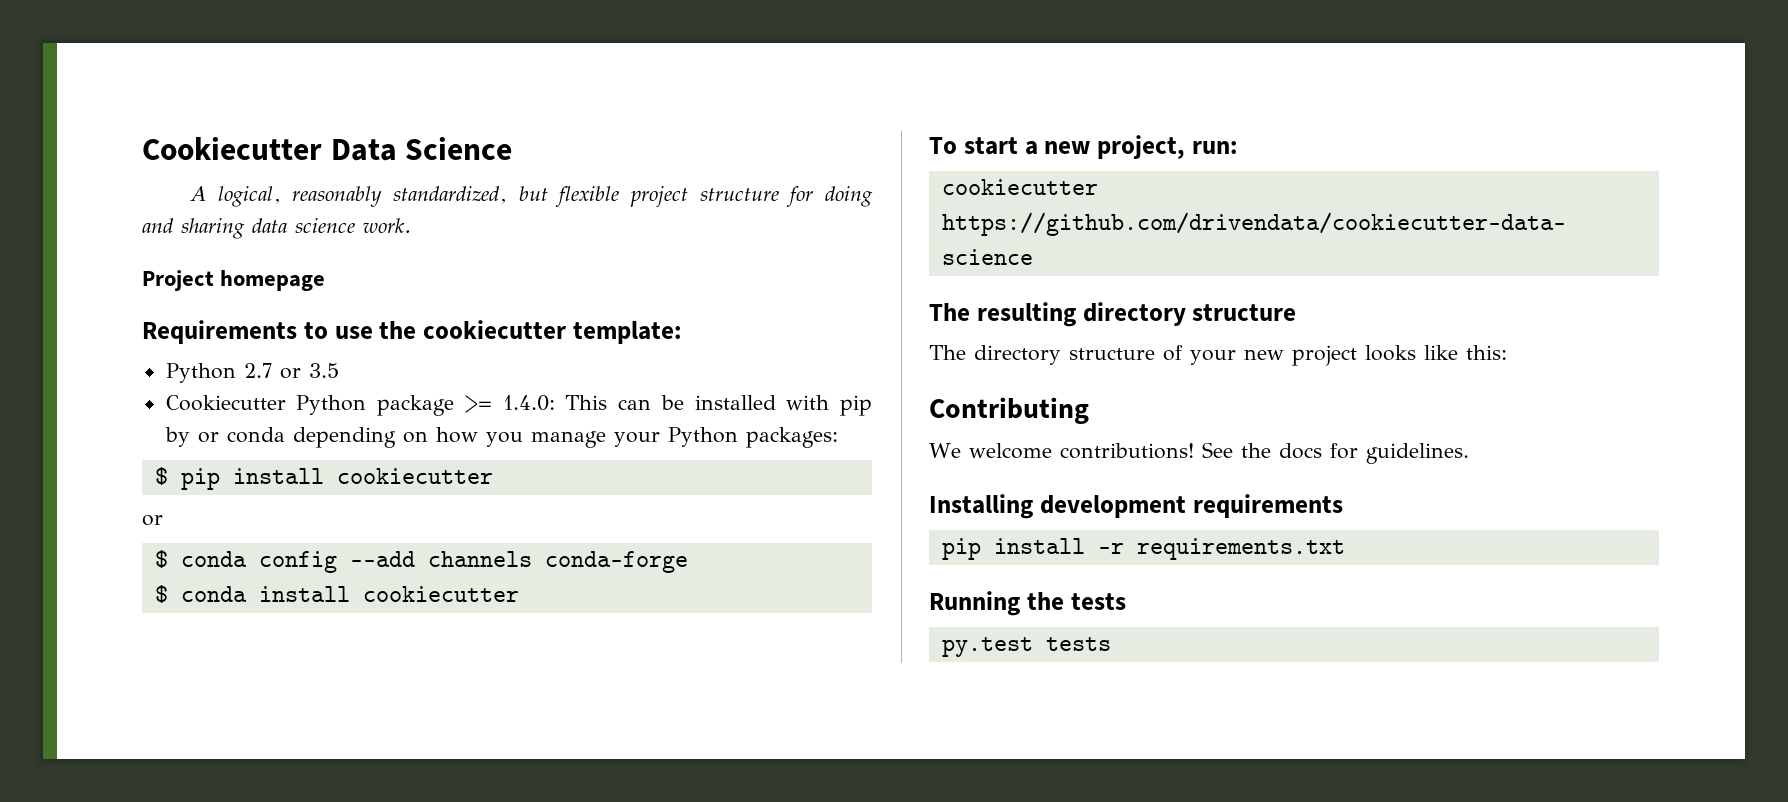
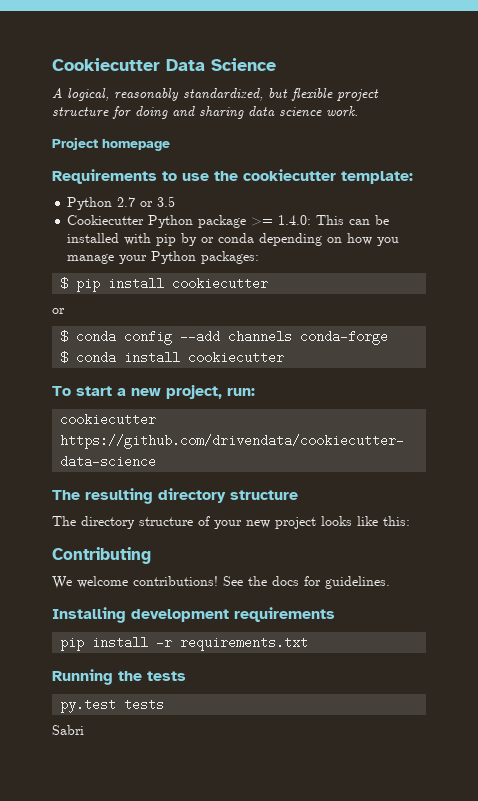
+ Sabri

